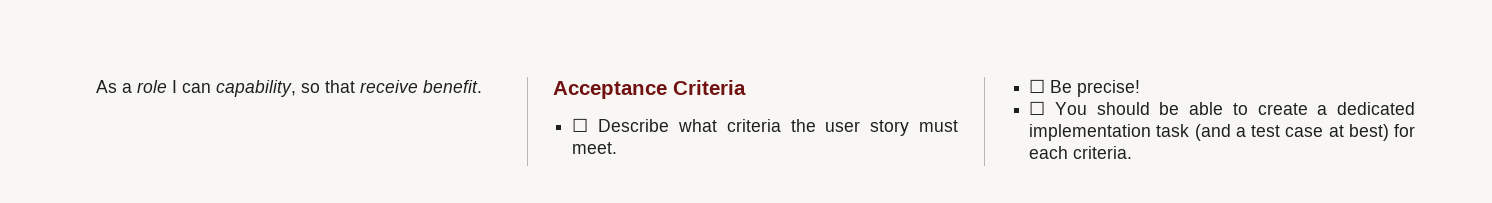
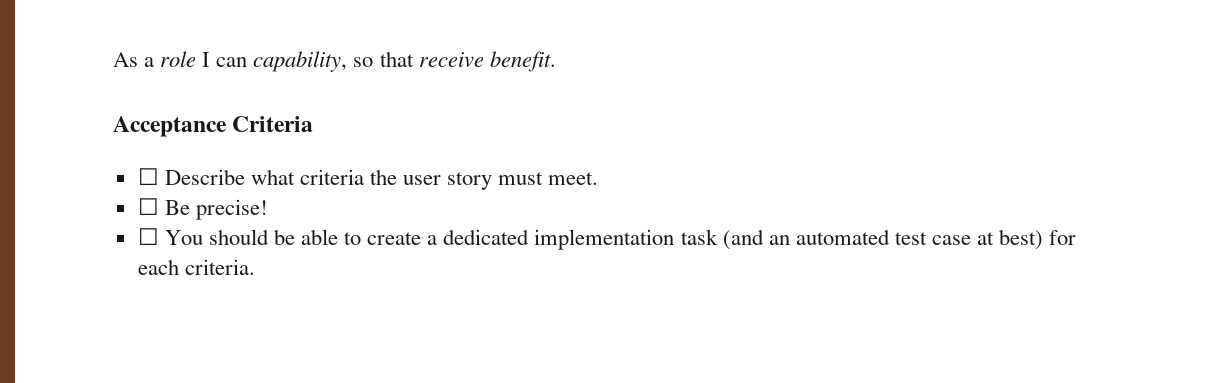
- ☐ You should be able to create a dedicated implementation task (and a test case at best) for each criteria.
+ ☐ You should be able to create a dedicated implementation task (and an automated test case at best) for each criteria.

